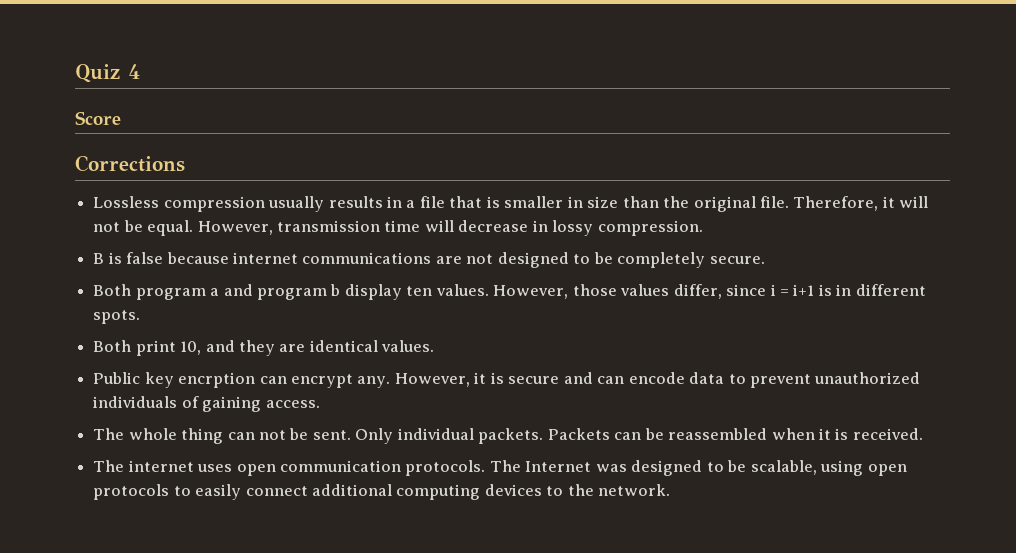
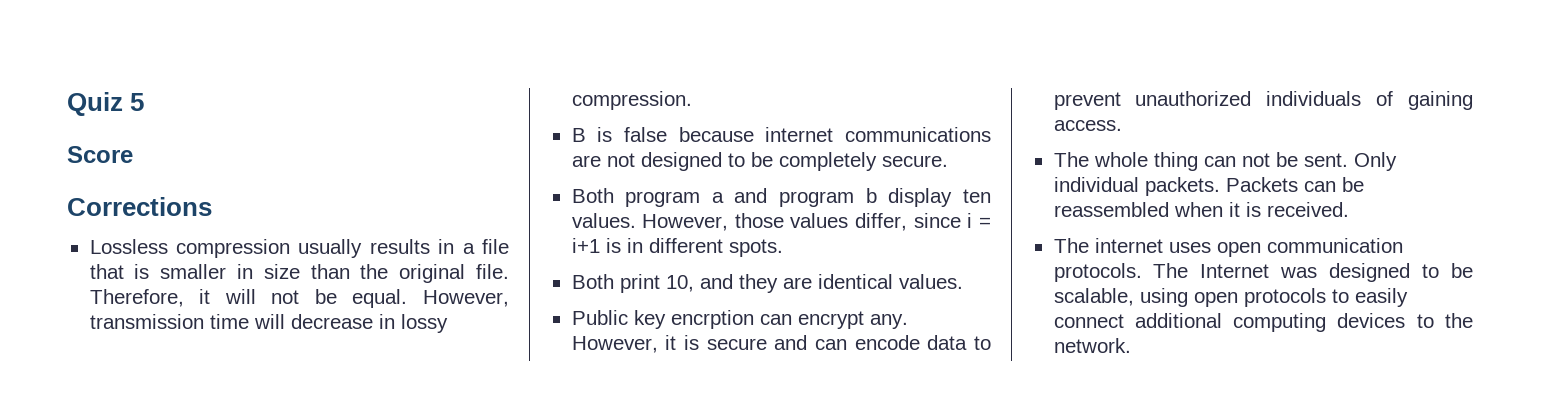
- Quiz 4
+ Quiz 5

